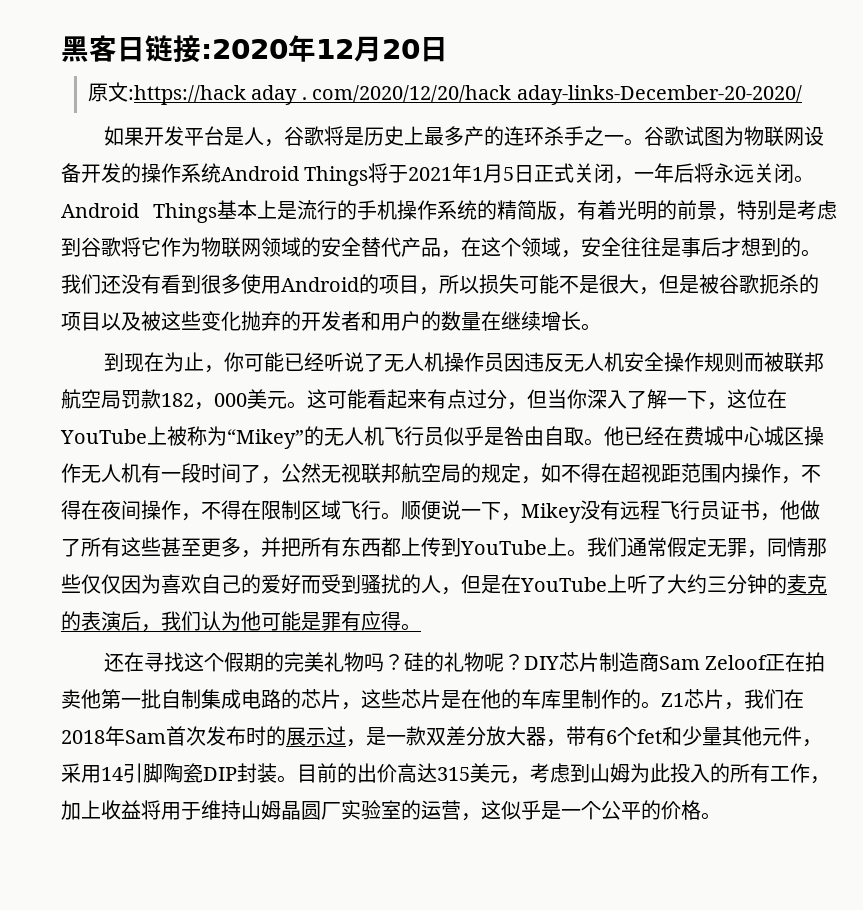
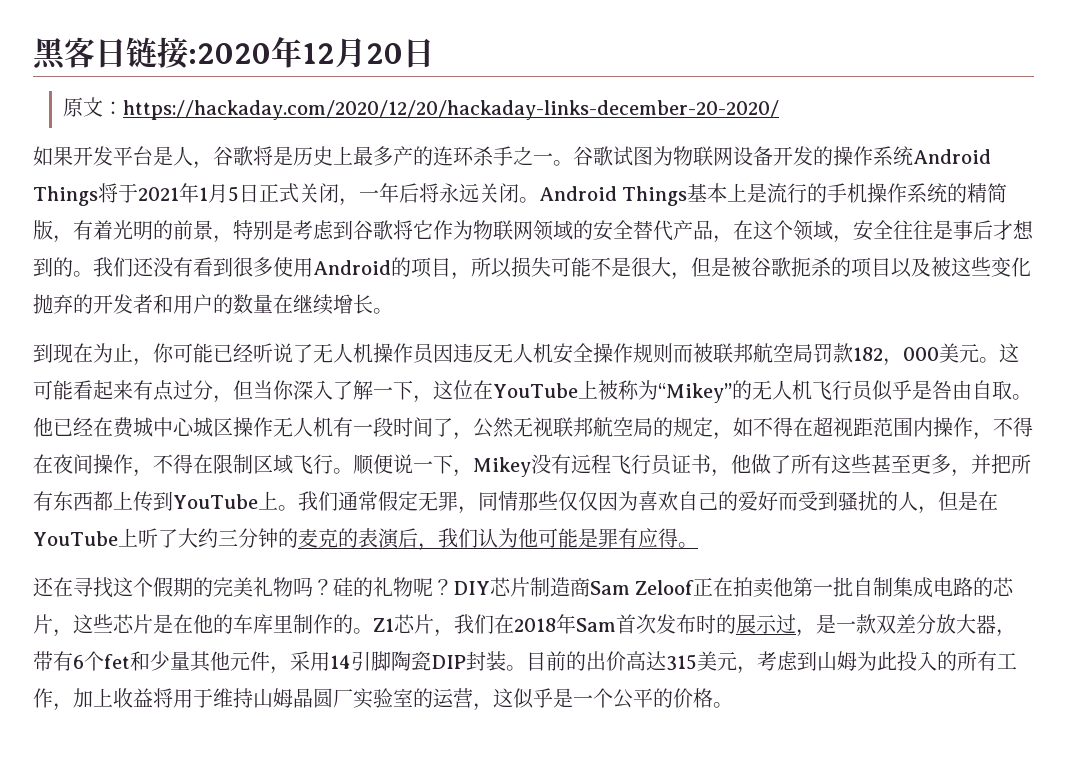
- 原文:https://hack aday . com/2020/12/20/hack aday-links-December-20-2020/
+ 原文：https://hackaday.com/2020/12/20/hackaday-links-december-20-2020/

